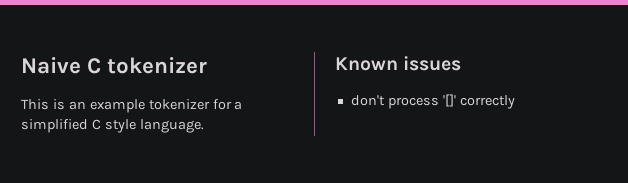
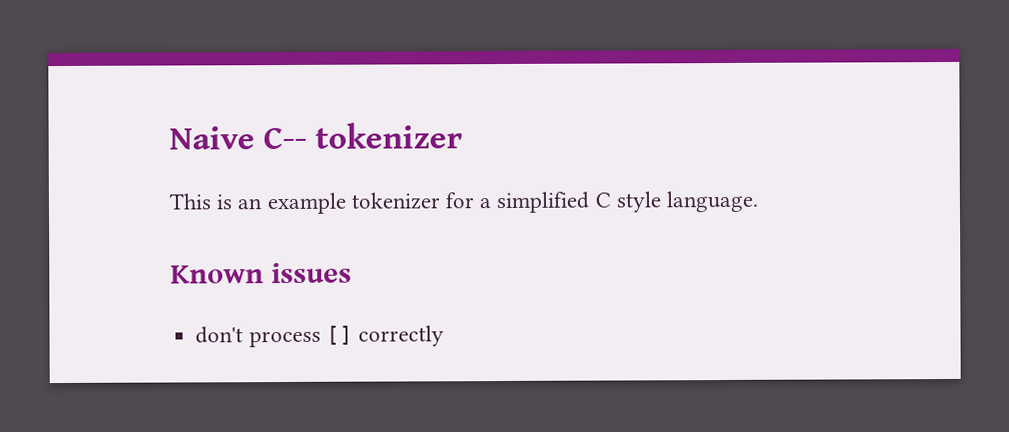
- Naive C tokenizer
+ Naive C-- tokenizer
- don't process '[]' correctly
+ don't process [] correctly

